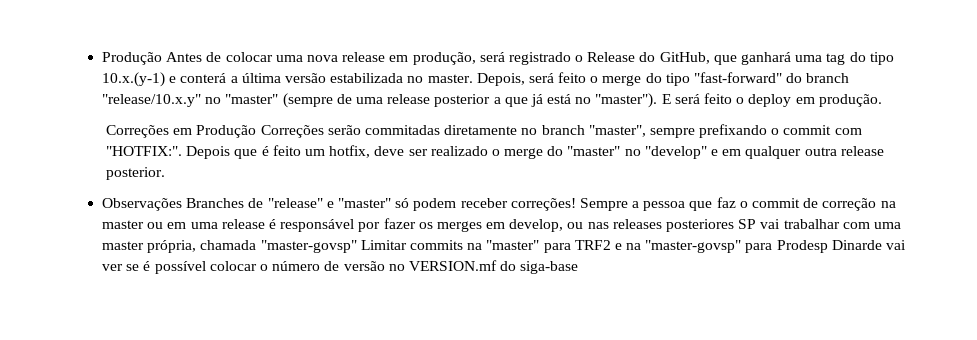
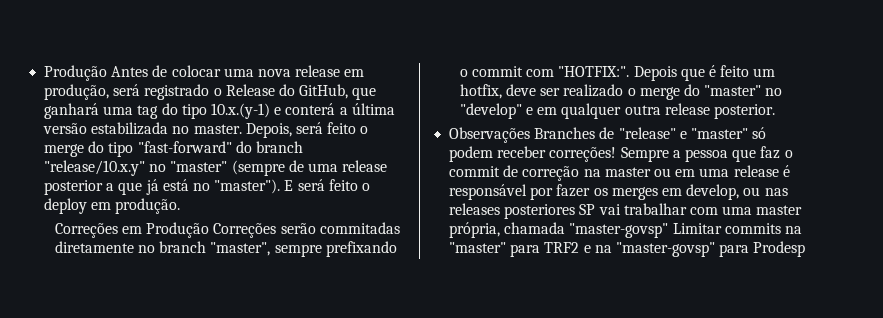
- Sempre a pessoa que faz o commit de correção na master ou em uma release é responsável por fazer os merges em develop, ou nas releases posteriores SP vai trabalhar com uma master própria, chamada "master-govsp" Limitar commits na "master" para TRF2 e na "master-govsp" para Prodesp Dinarde vai ver se é possível colocar o número de versão no VERSION.mf do siga-base
+ Sempre a pessoa que faz o commit de correção na master ou em uma release é responsável por fazer os merges em develop, ou nas releases posteriores SP vai trabalhar com uma master própria, chamada "master-govsp" Limitar commits na "master" para TRF2 e na "master-govsp" para Prodesp

